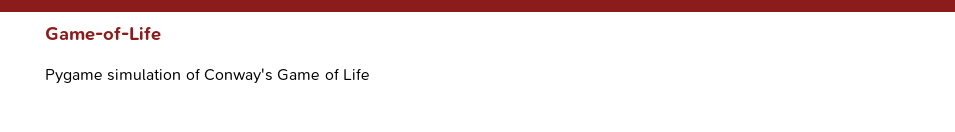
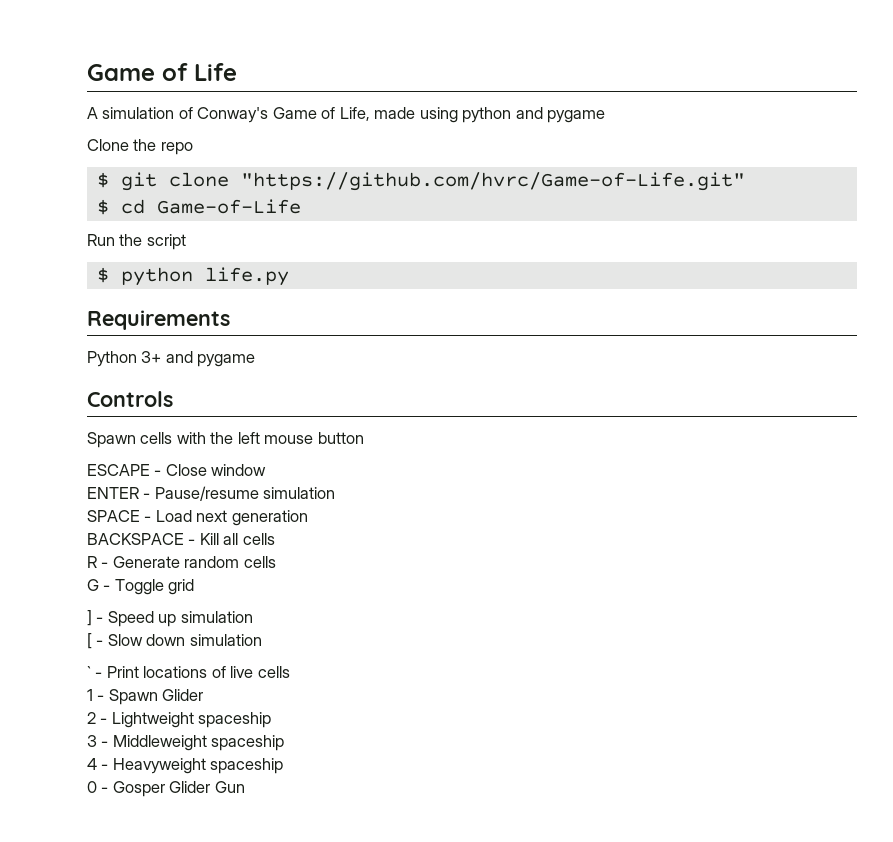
- Game-of-Life
- Pygame simulation of Conway's Game of Life
+ Game of Life
+ A simulation of Conway's Game of Life, made using python and pygame
+ Clone the repo
+ $ git clone "https://github.com/hvrc/Game-of-Life.git"
+ $ cd Game-of-Life
+ Run the script
+ $ python life.py
+ Requirements
+ Python 3+ and pygame
+ Controls
+ Spawn cells with the left mouse button
+ ESCAPE - Close window
+ ENTER - Pause/resume simulation
+ SPACE - Load next generation
+ BACKSPACE - Kill all cells
+ R - Generate random cells
+ G - Toggle grid
+ ] - Speed up simulation
+ [ - Slow down simulation
+ ` - Print locations of live cells
+ 1 - Spawn Glider
+ 2 - Lightweight spaceship
+ 3 - Middleweight spaceship
+ 4 - Heavyweight spaceship
+ 0 - Gosper Glider Gun

